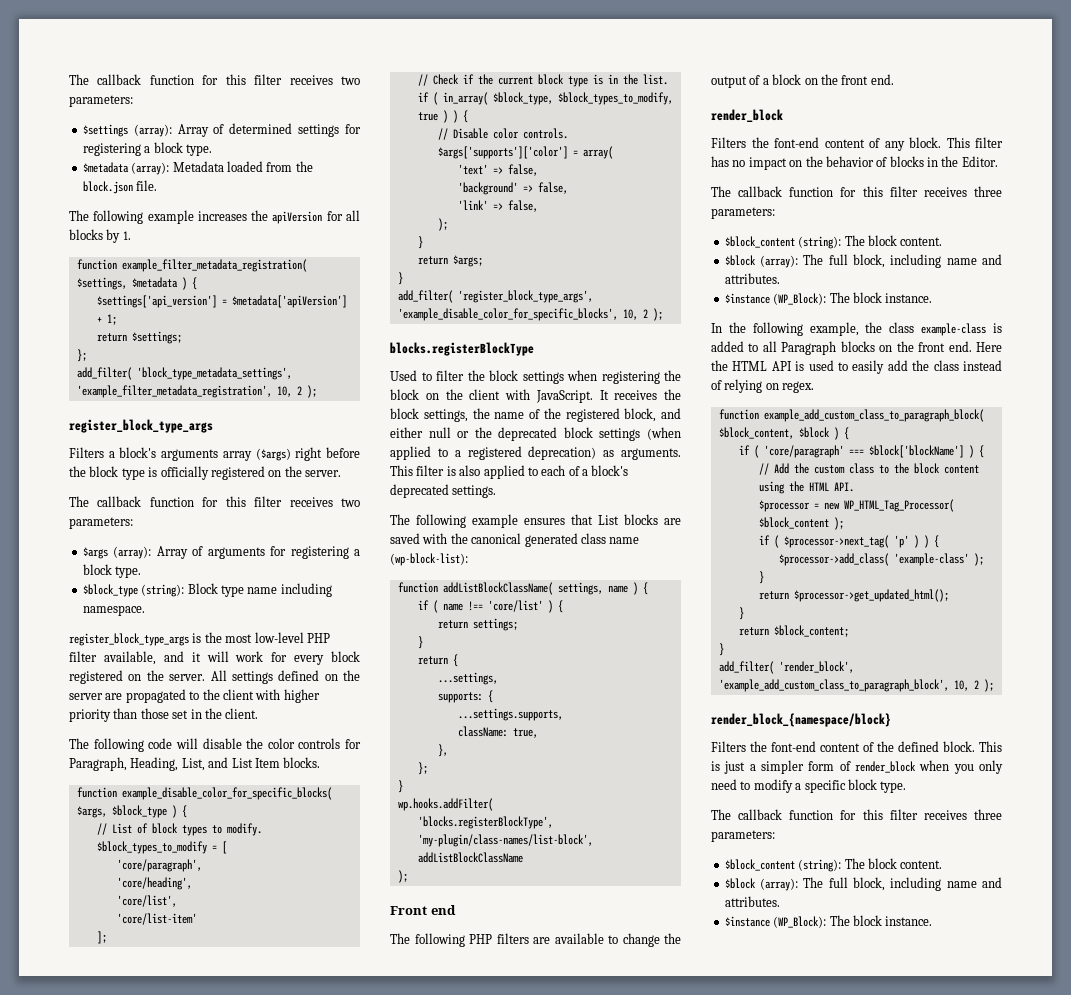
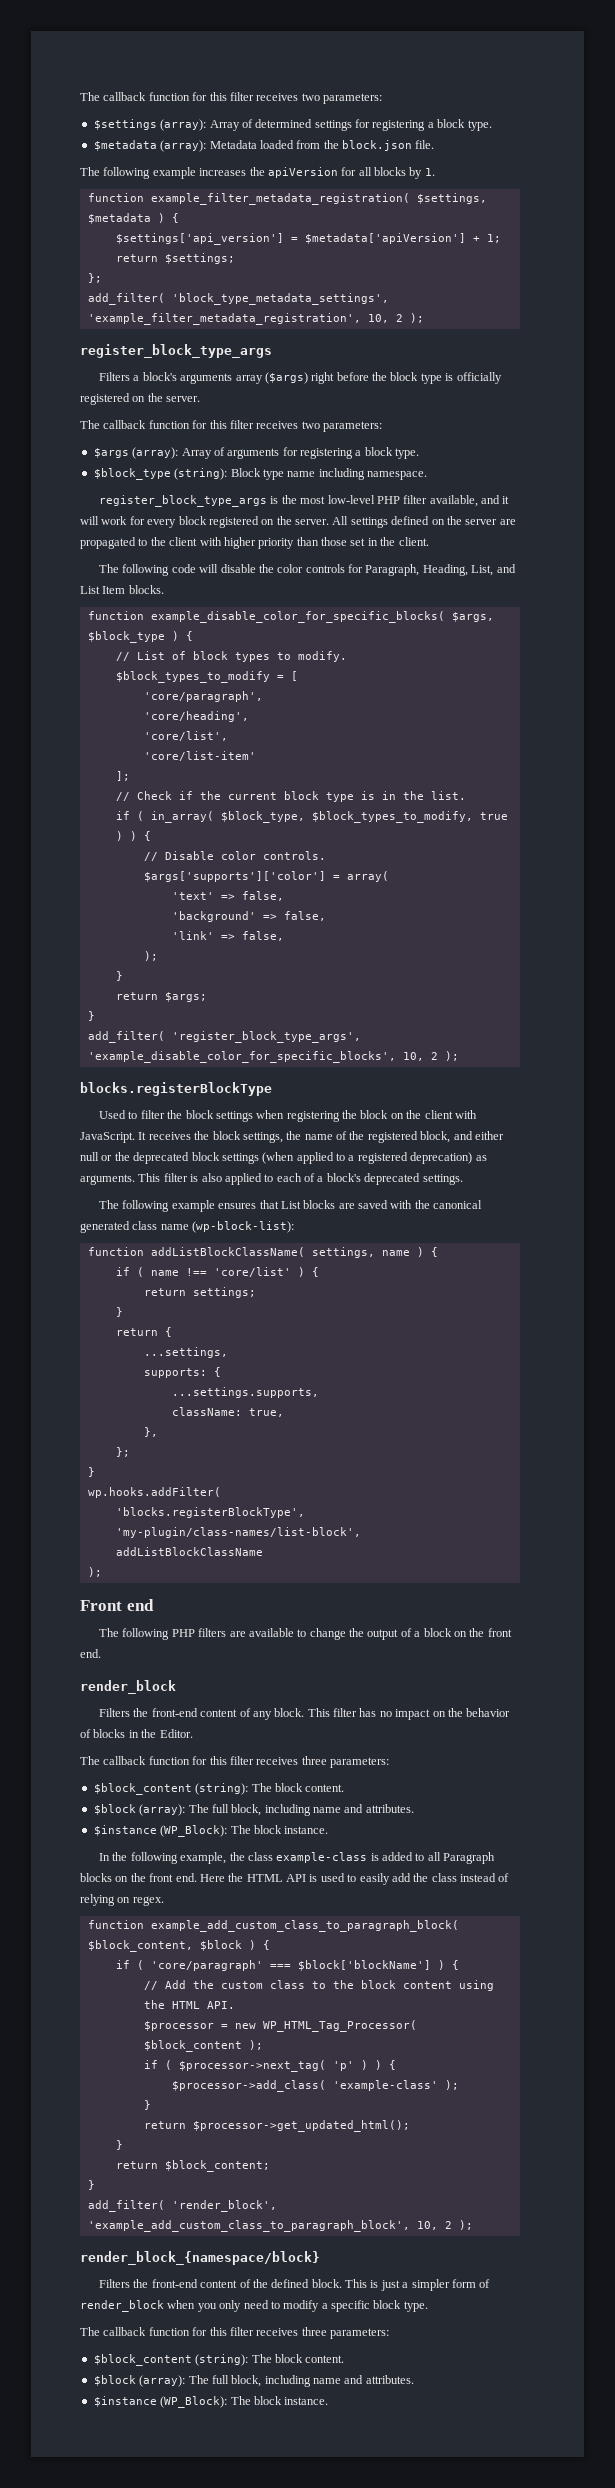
- Filters the font-end content of any block.
+ Filters the front-end content of any block.
- Filters the font-end content of the defined block.
+ Filters the front-end content of the defined block.

